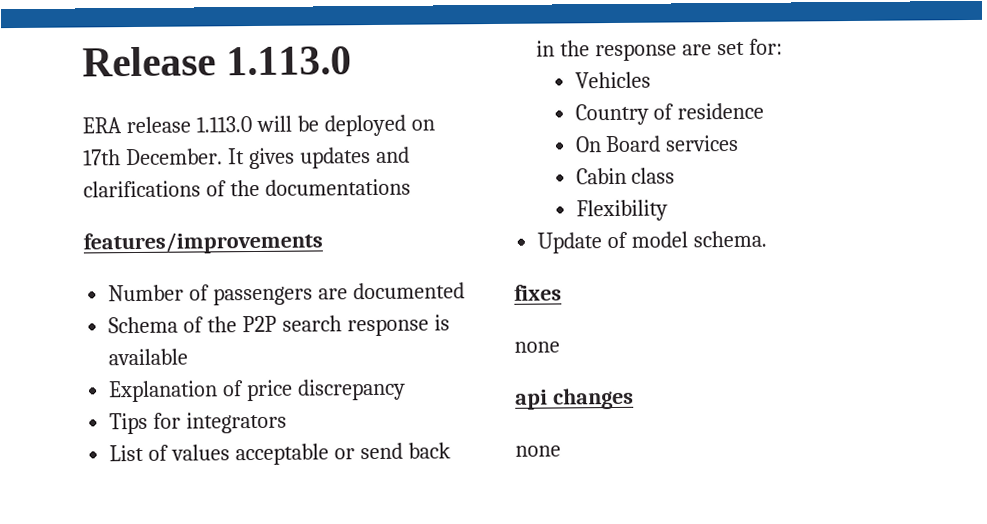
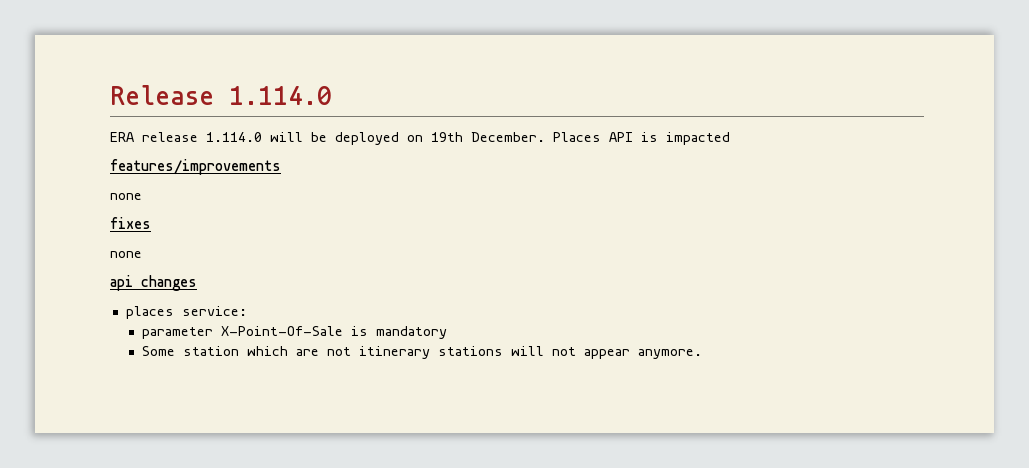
- Release 1.113.0
+ Release 1.114.0
- ERA release 1.113.0 will be deployed on 17th December. It gives updates and clarifications of the documentations
+ ERA release 1.114.0 will be deployed on 19th December. Places API is impacted
  features/improvements
- Number of passengers are documented
- Schema of the P2P search response is available
- Explanation of price discrepancy
- Tips for integrators
- List of values acceptable or send back in the response are set for:
- Vehicles
- Country of residence
- On Board services
- Cabin class
- Flexibility
- Update of model schema.
+ none
  fixes
  none
  api changes
- none
+ places service:
+ parameter X-Point-Of-Sale is mandatory
+ Some station which are not itinerary stations will not appear anymore.

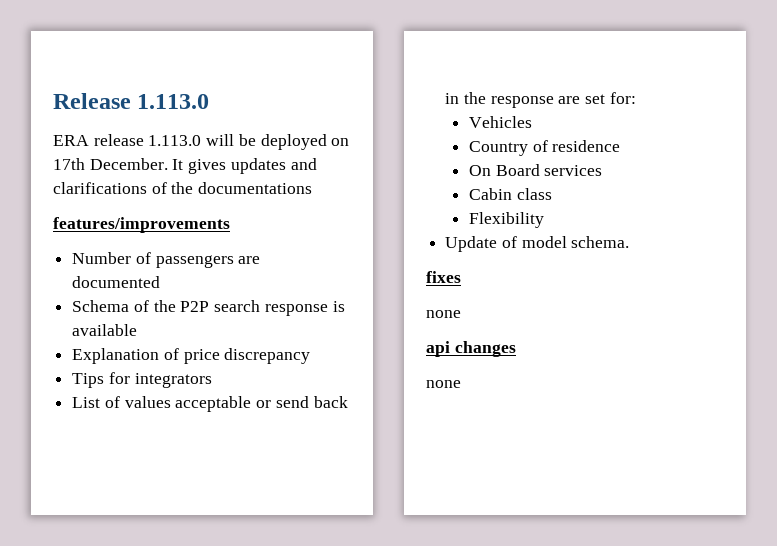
- Release 1.114.0
+ Release 1.113.0
- ERA release 1.114.0 will be deployed on 19th December. Places API is impacted
+ ERA release 1.113.0 will be deployed on 17th December. It gives updates and clarifications of the documentations
  features/improvements
- none
+ Number of passengers are documented
+ Schema of the P2P search response is available
+ Explanation of price discrepancy
+ Tips for integrators
+ List of values acceptable or send back in the response are set for:
+ Vehicles
+ Country of residence
+ On Board services
+ Cabin class
+ Flexibility
+ Update of model schema.
  fixes
  none
  api changes
- places service:
- parameter X-Point-Of-Sale is mandatory
- Some station which are not itinerary stations will not appear anymore.
+ none

